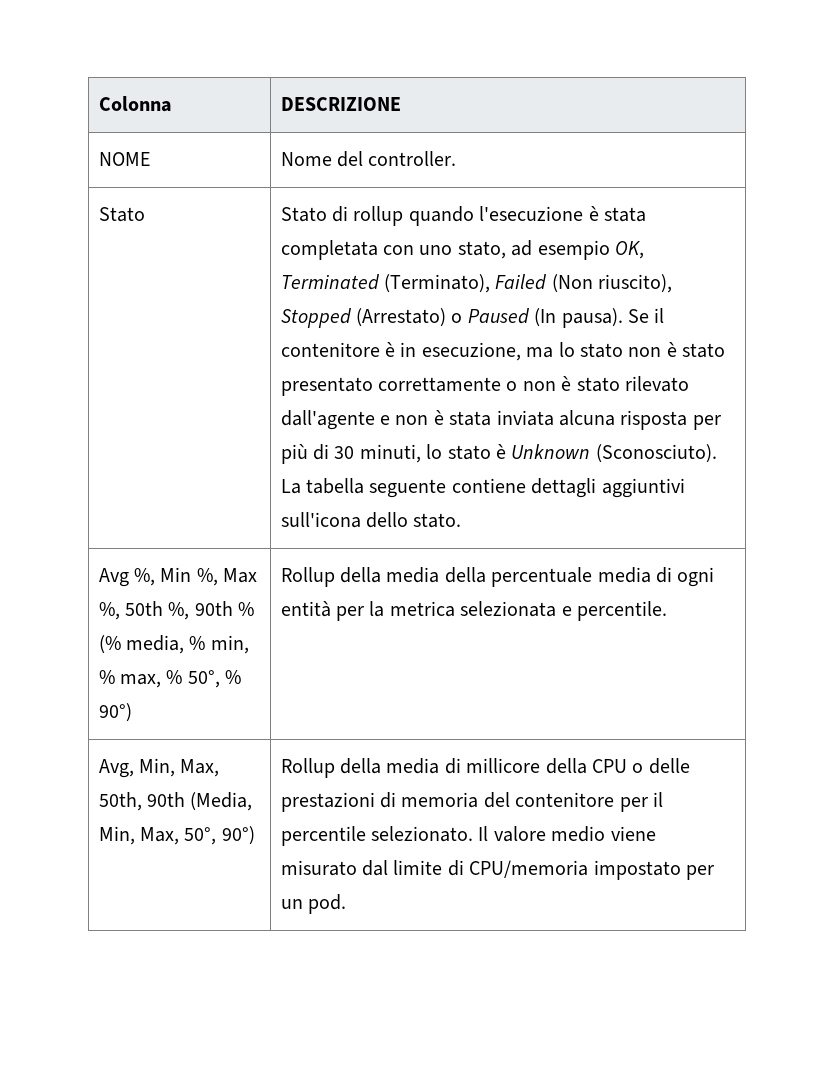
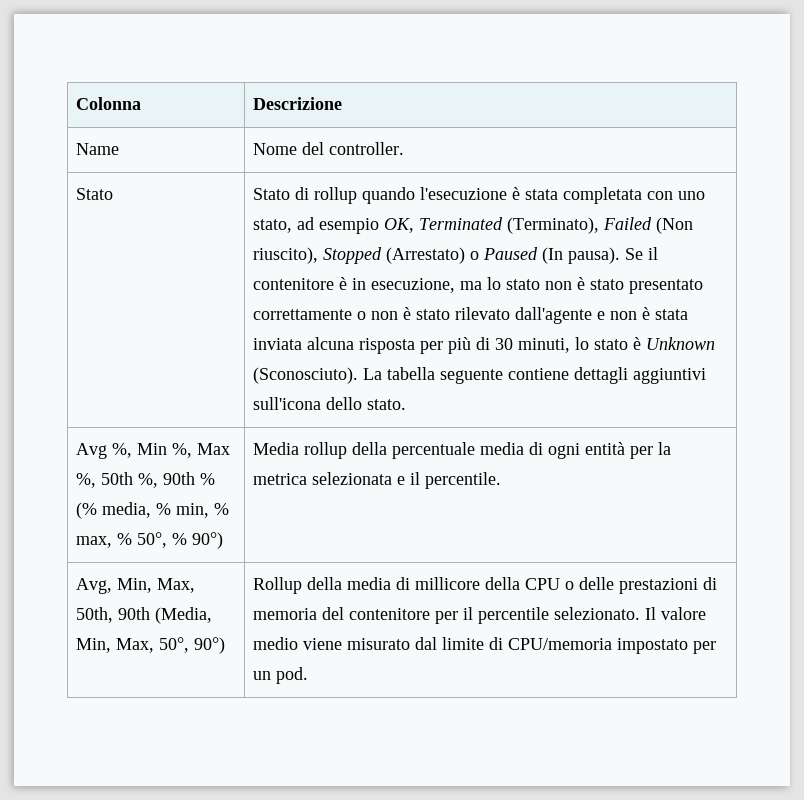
- Colonna | DESCRIZIONE
- NOME | Nome del controller.
+ Colonna | Descrizione
+ Name | Nome del controller.
- Avg %, Min %, Max %, 50th %, 90th % (% media, % min, % max, % 50°, % 90°) | Rollup della media della percentuale media di ogni entità per la metrica selezionata e percentile.
+ Avg %, Min %, Max %, 50th %, 90th % (% media, % min, % max, % 50°, % 90°) | Media rollup della percentuale media di ogni entità per la metrica selezionata e il percentile.

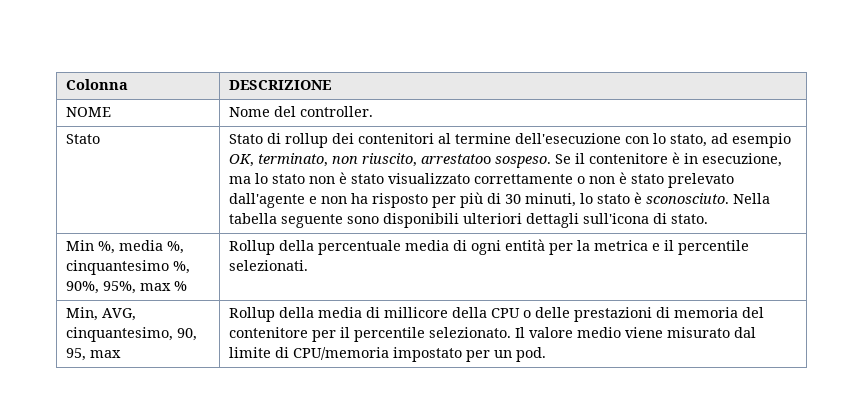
- Colonna | Descrizione
- Name | Nome del controller.
+ Colonna | DESCRIZIONE
+ NOME | Nome del controller.
- Stato di rollup quando l'esecuzione è stata completata con uno stato, ad esempio OK, Terminated (Terminato), Failed (Non riuscito), Stopped (Arrestato) o Paused (In pausa).
+ Stato di rollup dei contenitori al termine dell'esecuzione con lo stato, ad esempio OK, terminato, non riuscito, arrestatoo sospeso.
- Se il contenitore è in esecuzione, ma lo stato non è stato presentato correttamente o non è stato rilevato dall'agente e non è stata inviata alcuna risposta per più di 30 minuti, lo stato è Unknown (Sconosciuto). La tabella seguente contiene dettagli aggiuntivi sull'icona dello stato.
- Avg %, Min %, Max %, 50th %, 90th % (% media, % min, % max, % 50°, % 90°) | Media rollup della percentuale media di ogni entità per la metrica selezionata e il percentile.
- Avg, Min, Max, 50th, 90th (Media, Min, Max, 50°, 90°) | Rollup della media di millicore della CPU o delle prestazioni di memoria del contenitore per il percentile selezionato. Il valore medio viene misurato dal limite di CPU/memoria impostato per un pod.
+ Se il contenitore è in esecuzione, ma lo stato non è stato visualizzato correttamente o non è stato prelevato dall'agente e non ha risposto per più di 30 minuti, lo stato è sconosciuto. Nella tabella seguente sono disponibili ulteriori dettagli sull'icona di stato.
+ Min %, media %, cinquantesimo %, 90%, 95%, max % | Rollup della percentuale media di ogni entità per la metrica e il percentile selezionati.
+ Min, AVG, cinquantesimo, 90, 95, max | Rollup della media di millicore della CPU o delle prestazioni di memoria del contenitore per il percentile selezionato. Il valore medio viene misurato dal limite di CPU/memoria impostato per un pod.

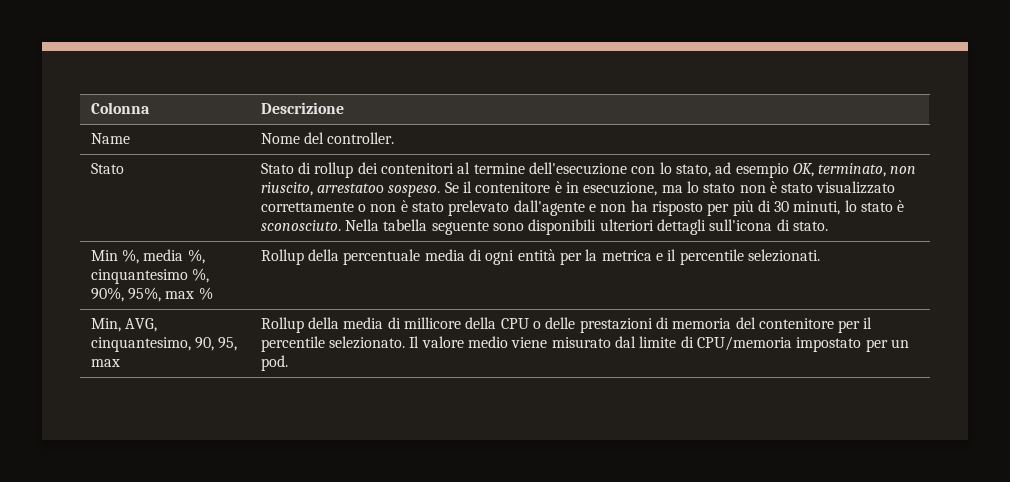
- Colonna | DESCRIZIONE
- NOME | Nome del controller.
+ Colonna | Descrizione
+ Name | Nome del controller.

